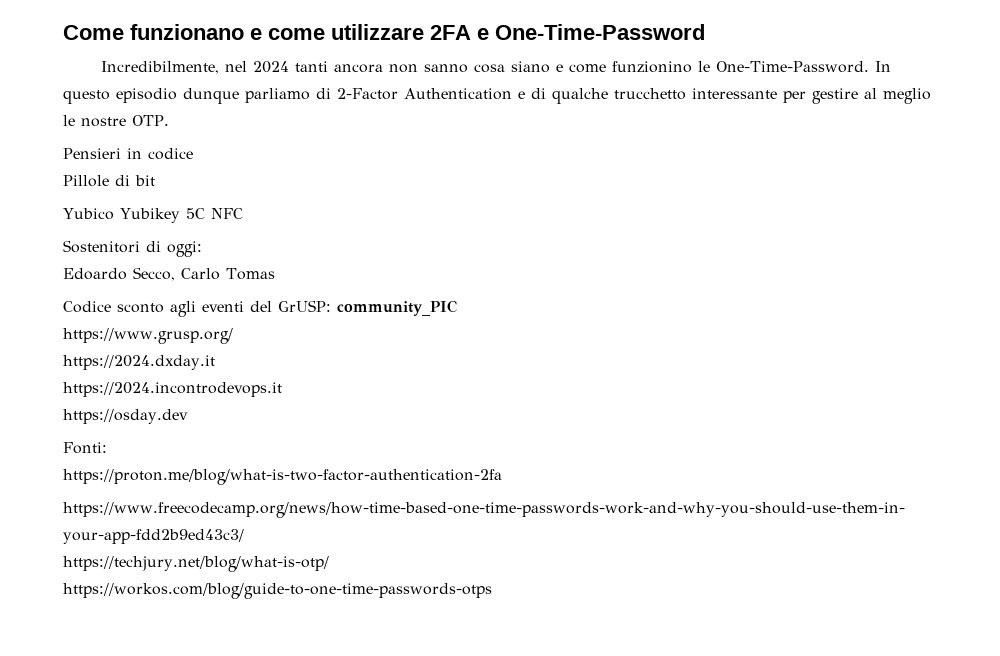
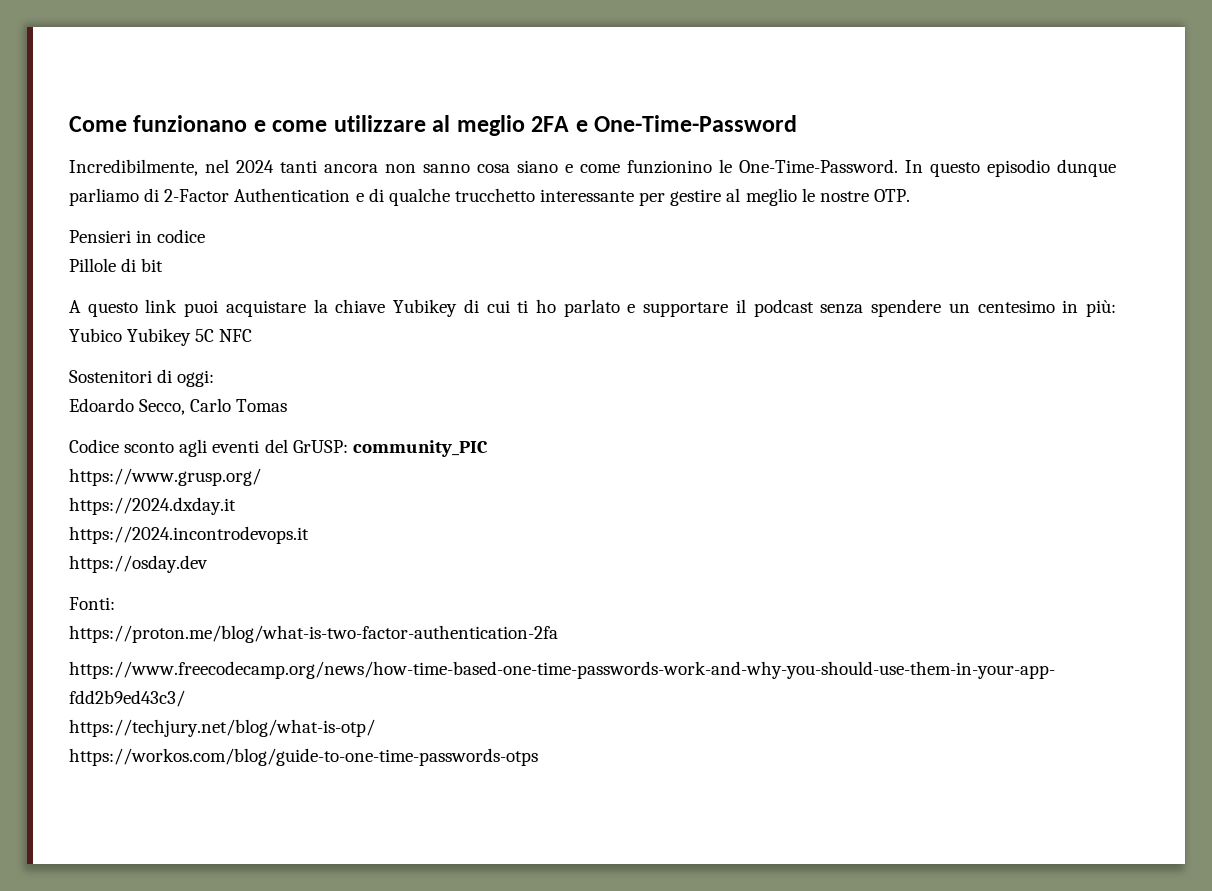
- Come funzionano e come utilizzare 2FA e One-Time-Password
+ Come funzionano e come utilizzare al meglio 2FA e One-Time-Password
- Yubico Yubikey 5C NFC
+ A questo link puoi acquistare la chiave Yubikey di cui ti ho parlato e supportare il podcast senza spendere un centesimo in più: Yubico Yubikey 5C NFC

